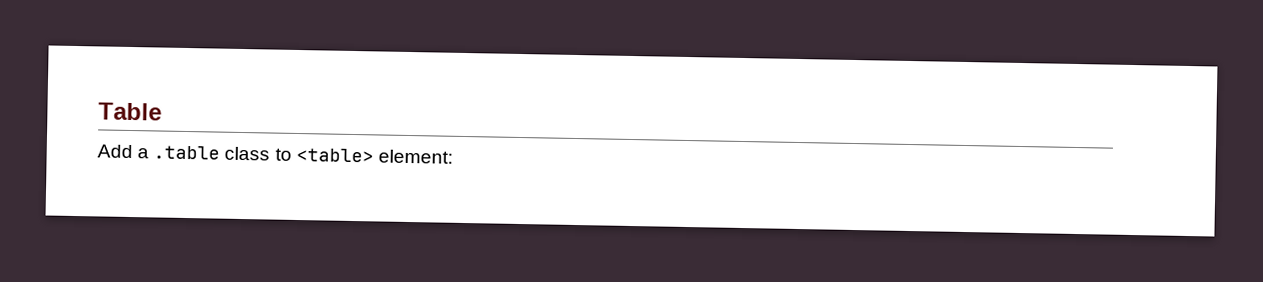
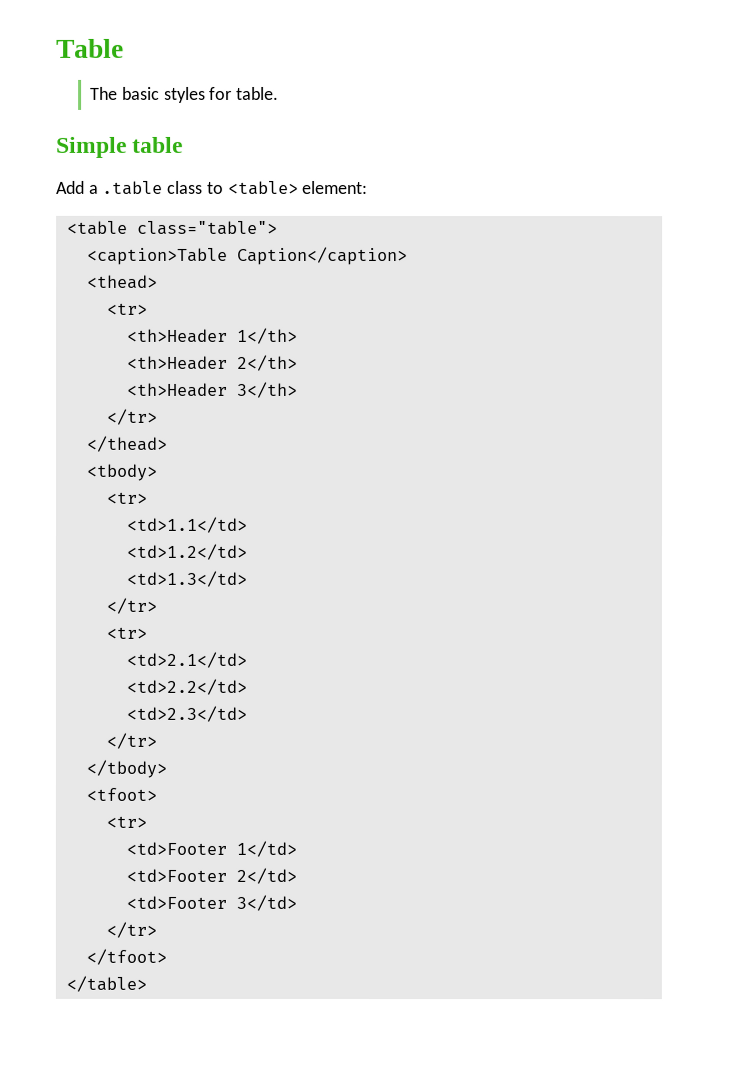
+ The basic styles for table.
+ Simple table
+ <table class="table">
+ <caption>Table Caption</caption>
+ <thead>
+ <tr>
+ <th>Header 1</th>
+ <th>Header 2</th>
+ <th>Header 3</th>
+ </tr>
+ </thead>
+ <tbody>
+ <tr>
+ <td>1.1</td>
+ <td>1.2</td>
+ <td>1.3</td>
+ </tr>
+ <tr>
+ <td>2.1</td>
+ <td>2.2</td>
+ <td>2.3</td>
+ </tr>
+ </tbody>
+ <tfoot>
+ <tr>
+ <td>Footer 1</td>
+ <td>Footer 2</td>
+ <td>Footer 3</td>
+ </tr>
+ </tfoot>
+ </table>

